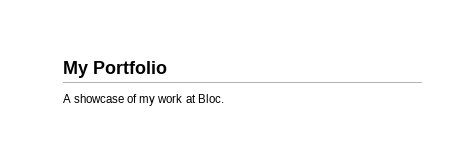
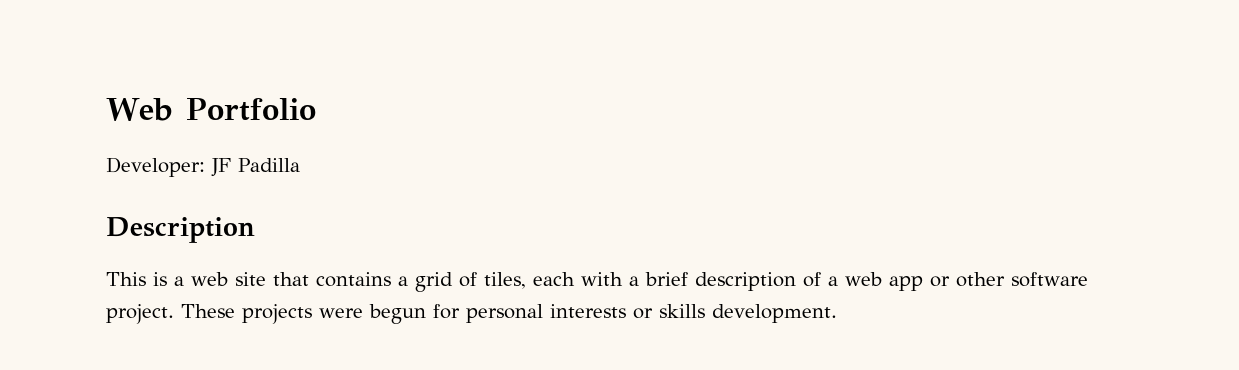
- My Portfolio
+ Web Portfolio
- A showcase of my work at Bloc.
+ Developer: JF Padilla
+ Description
+ This is a web site that contains a grid of tiles, each with a brief description of a web app or other software project. These projects were begun for personal interests or skills development.

